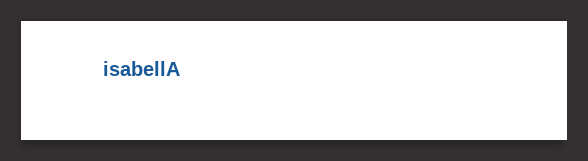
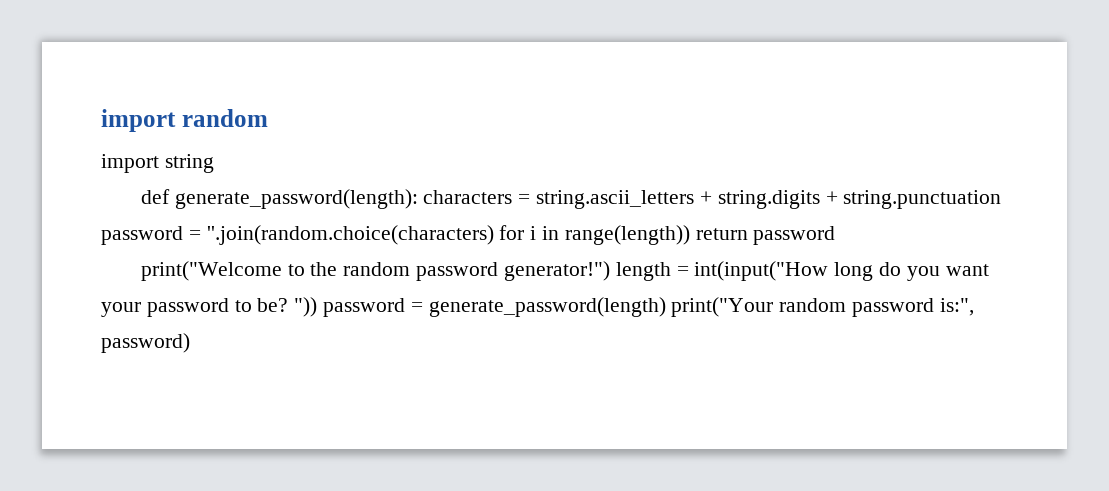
- isabellA
+ import random
+ import string
+ def generate_password(length): characters = string.ascii_letters + string.digits + string.punctuation password = ''.join(random.choice(characters) for i in range(length)) return password
+ print("Welcome to the random password generator!") length = int(input("How long do you want your password to be? ")) password = generate_password(length) print("Your random password is:", password)

